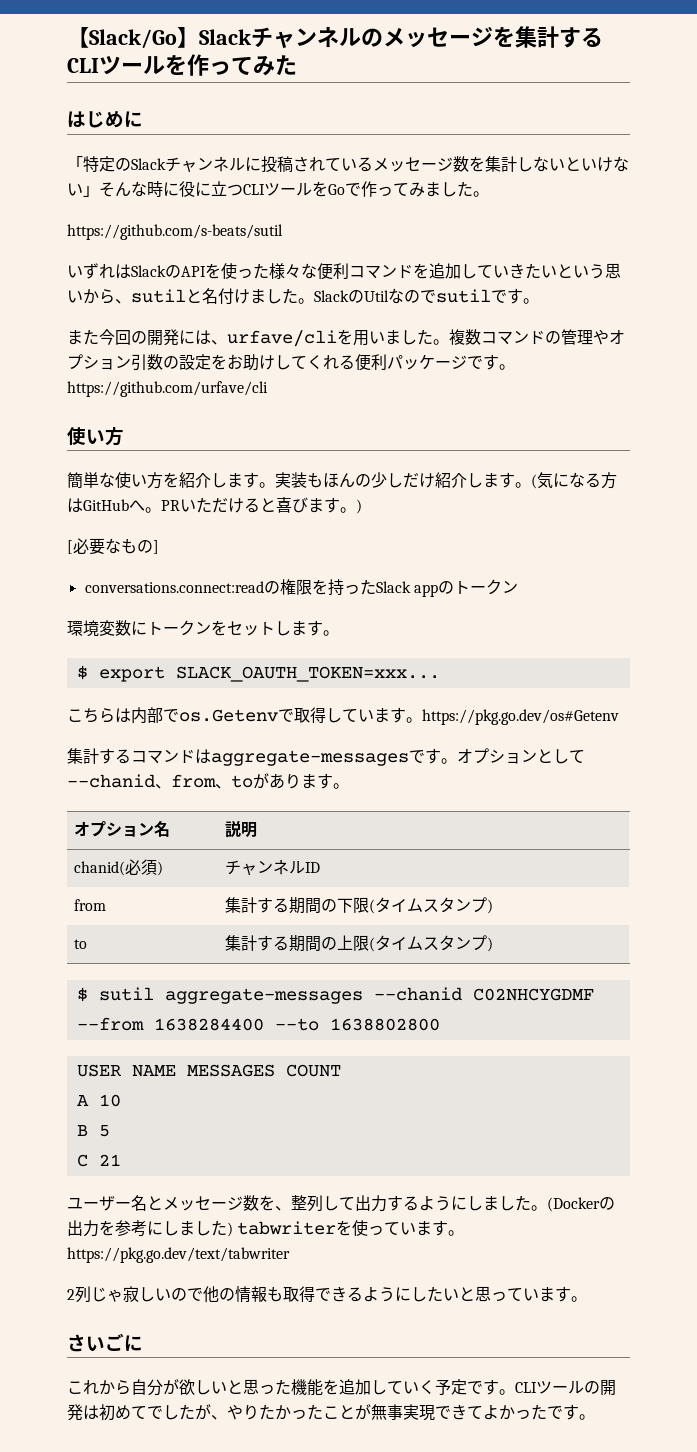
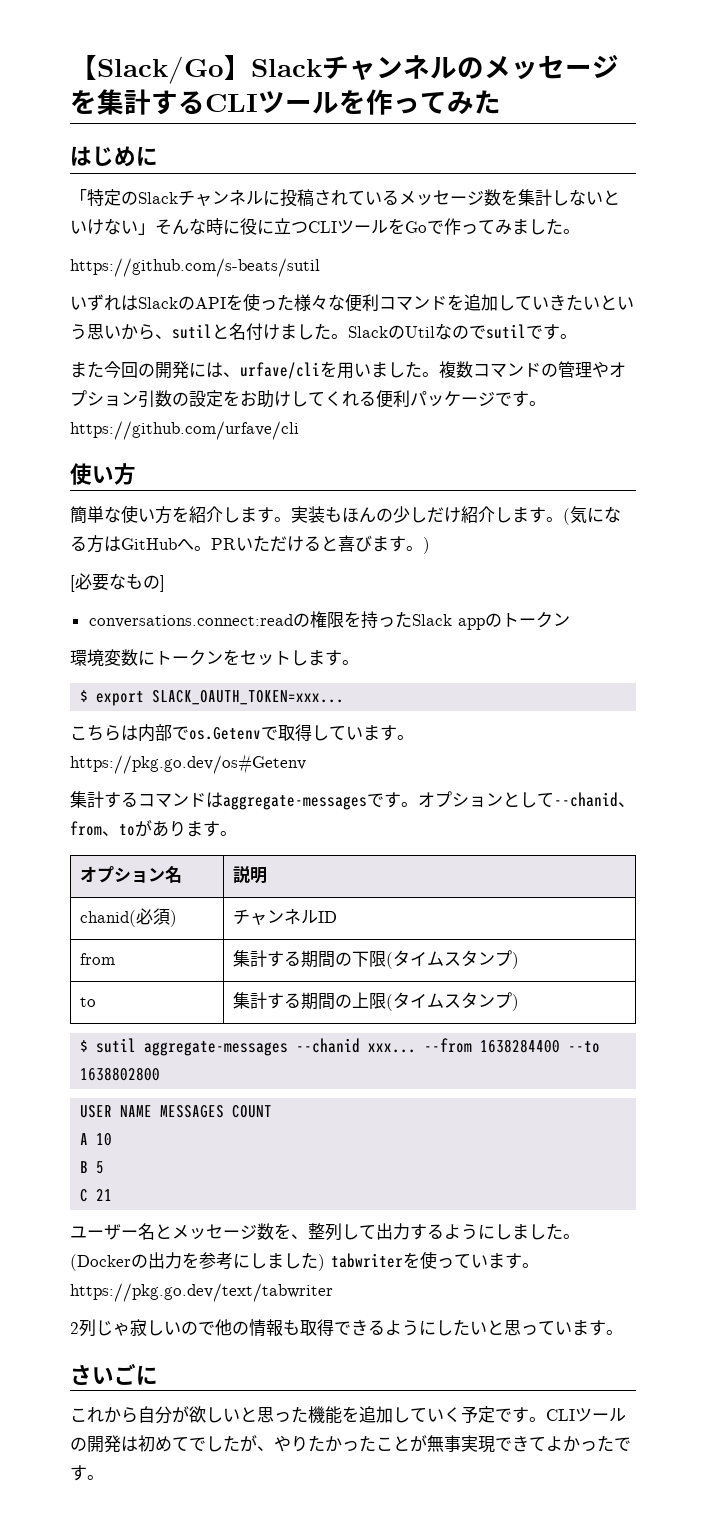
- $ sutil aggregate-messages --chanid C02NHCYGDMF --from 1638284400 --to 1638802800
+ $ sutil aggregate-messages --chanid xxx... --from 1638284400 --to 1638802800

